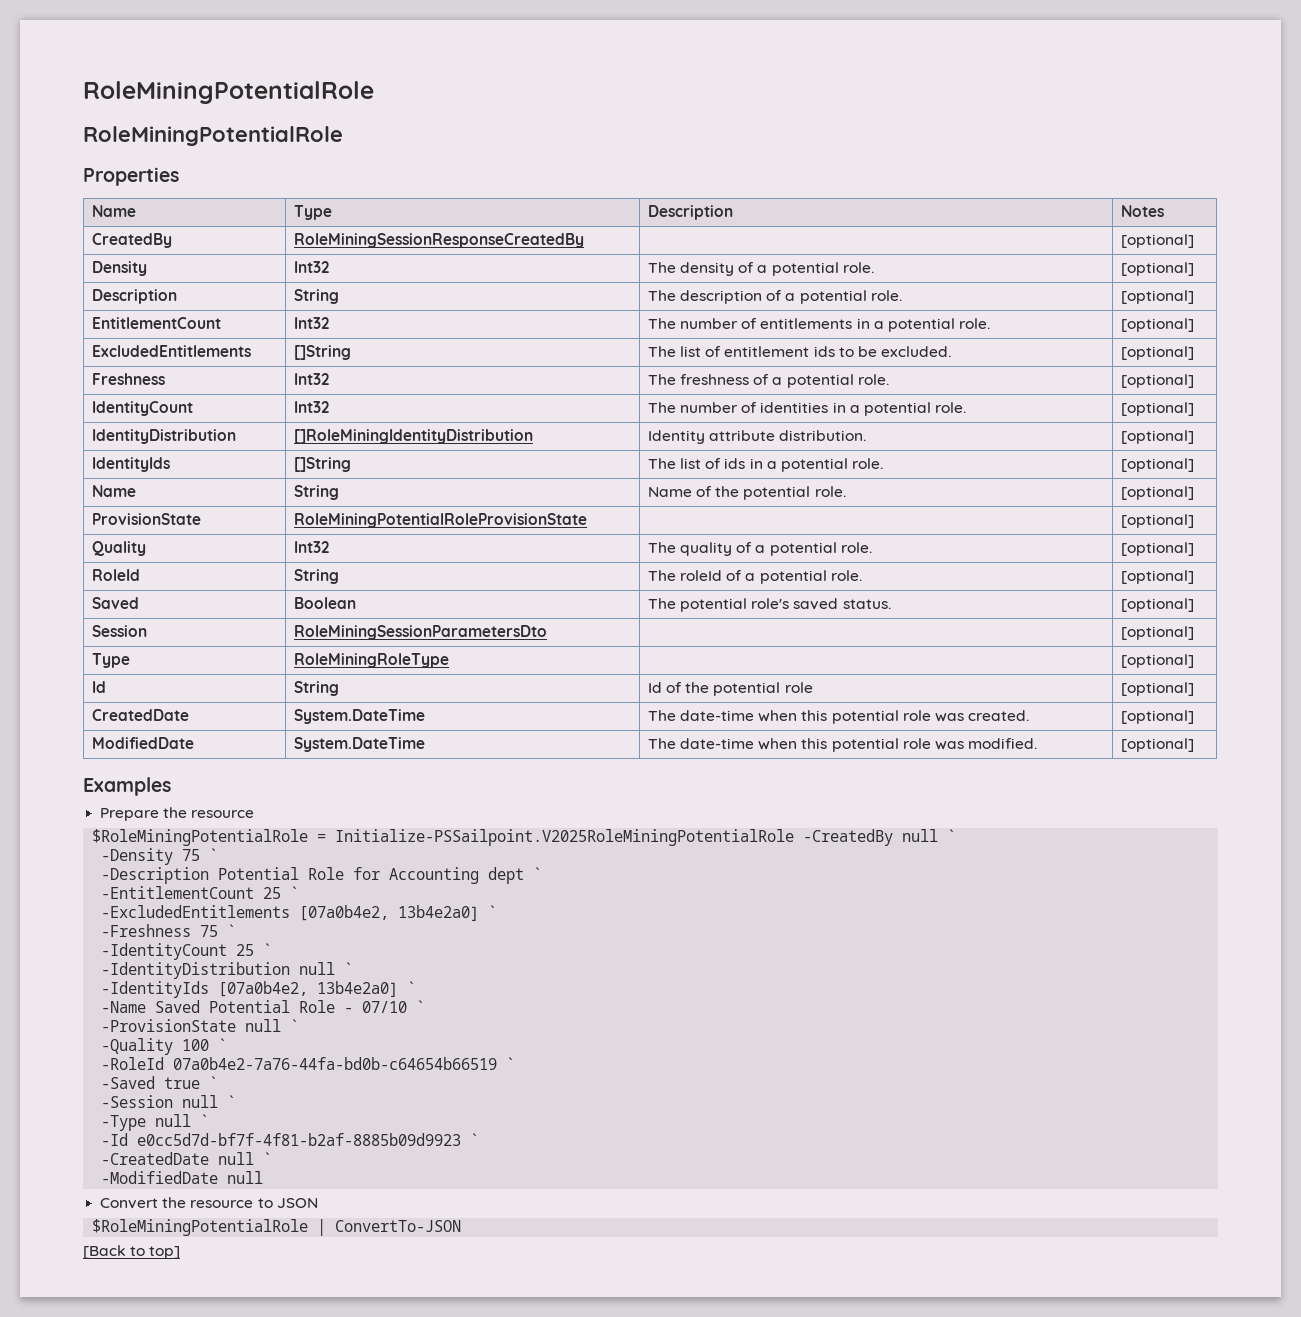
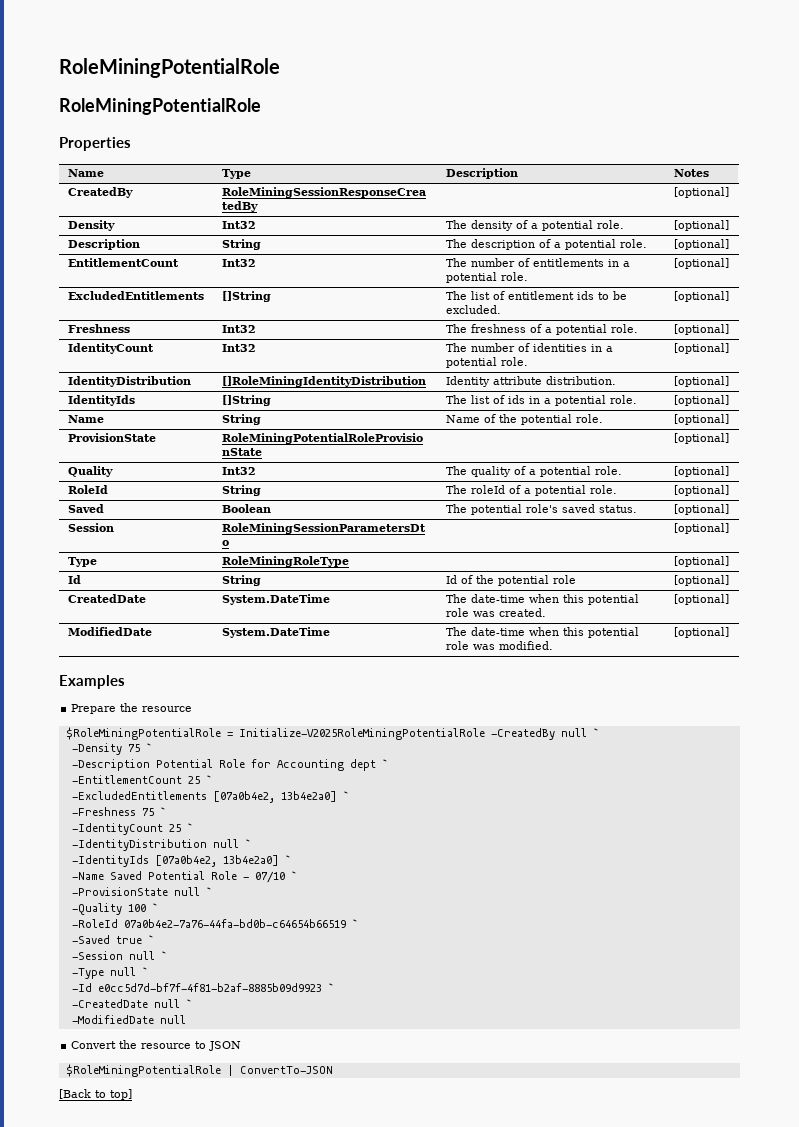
- $RoleMiningPotentialRole = Initialize-PSSailpoint.V2025RoleMiningPotentialRole -CreatedBy null `
+ $RoleMiningPotentialRole = Initialize-V2025RoleMiningPotentialRole -CreatedBy null `

